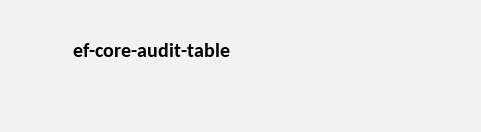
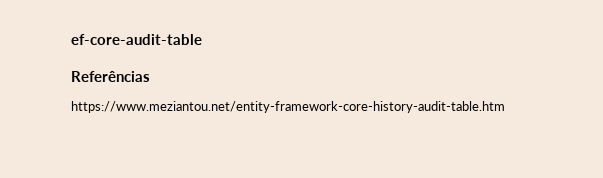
+ Referências
+ https://www.meziantou.net/entity-framework-core-history-audit-table.htm

